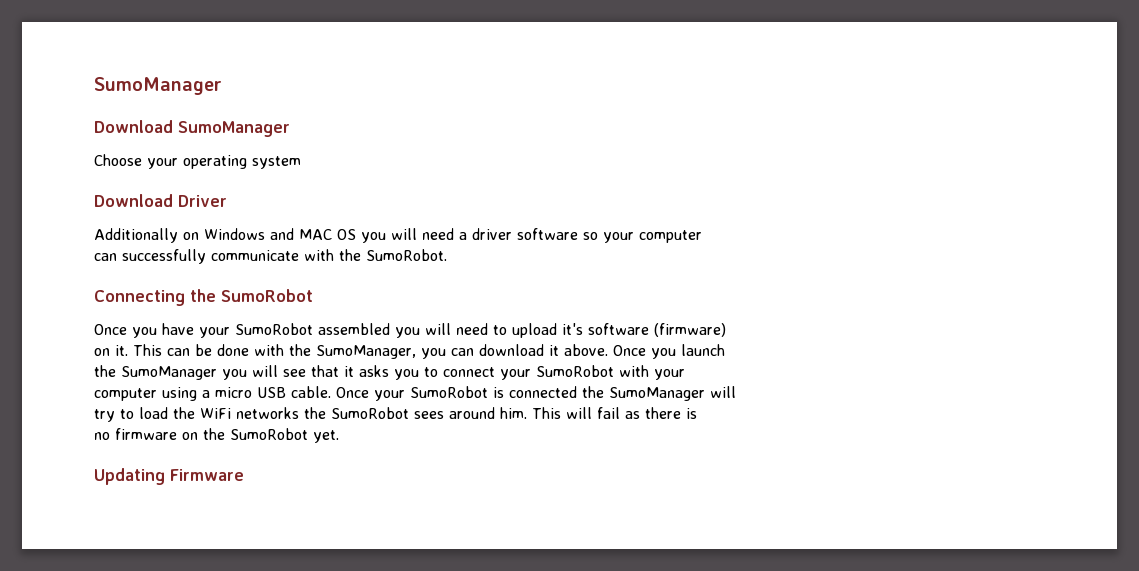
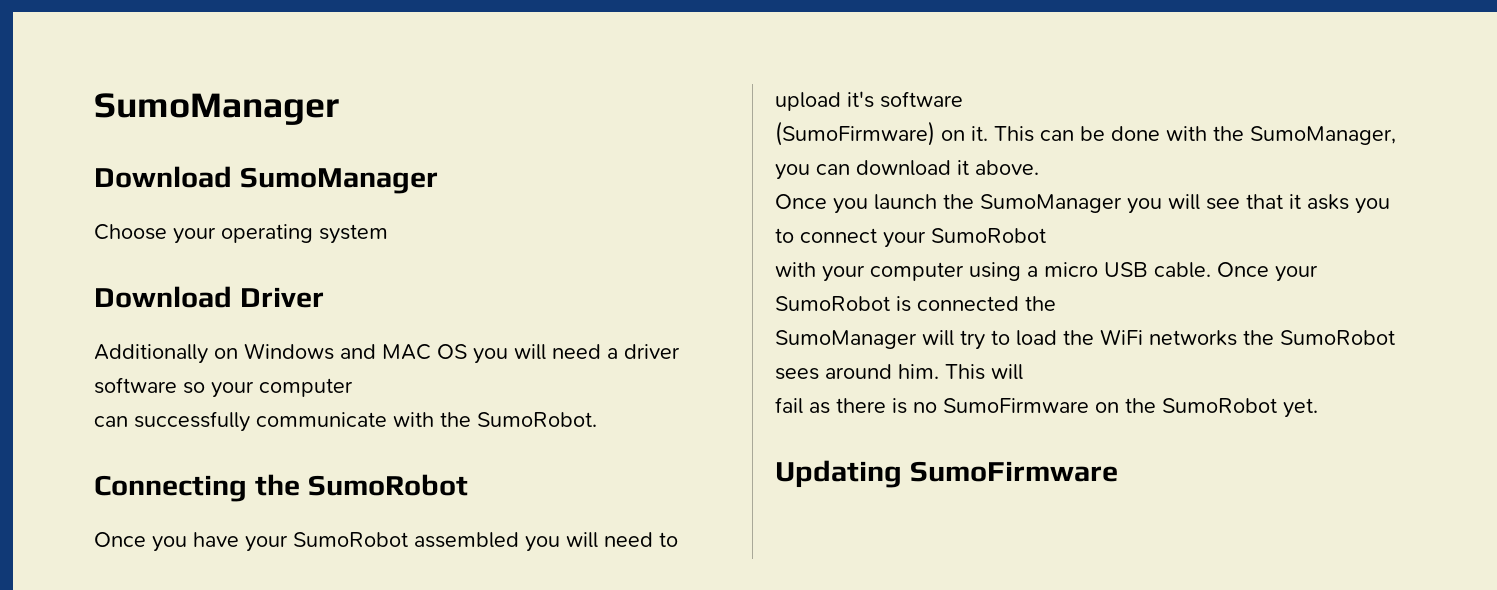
- Once you have your SumoRobot assembled you will need to upload it's software (firmware)
- on it.
+ Once you have your SumoRobot assembled you will need to upload it's software
+ (SumoFirmware) on it.
- This can be done with the SumoManager, you can download it above. Once you launch
- the SumoManager you will see that it asks you to connect your SumoRobot with your
- computer using a micro USB cable.
+ This can be done with the SumoManager, you can download it above.
+ Once you launch the SumoManager you will see that it asks you to connect your SumoRobot
+ with your computer using a micro USB cable.
- Once your SumoRobot is connected the SumoManager will
- try to load the WiFi networks the SumoRobot sees around him.
+ Once your SumoRobot is connected the
+ SumoManager will try to load the WiFi networks the SumoRobot sees around him.
- This will fail as there is
- no firmware on the SumoRobot yet.
+ This will
+ fail as there is no SumoFirmware on the SumoRobot yet.
- Updating Firmware
+ Updating SumoFirmware

